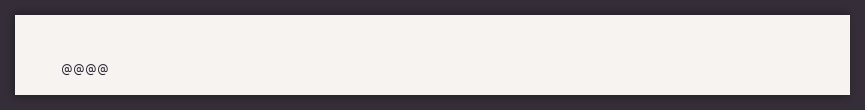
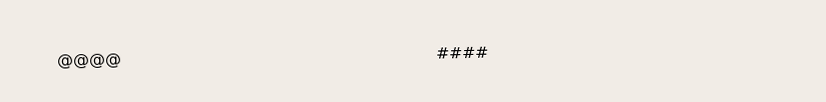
+ ####

